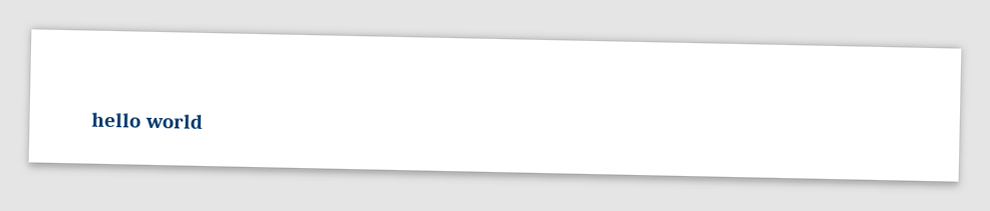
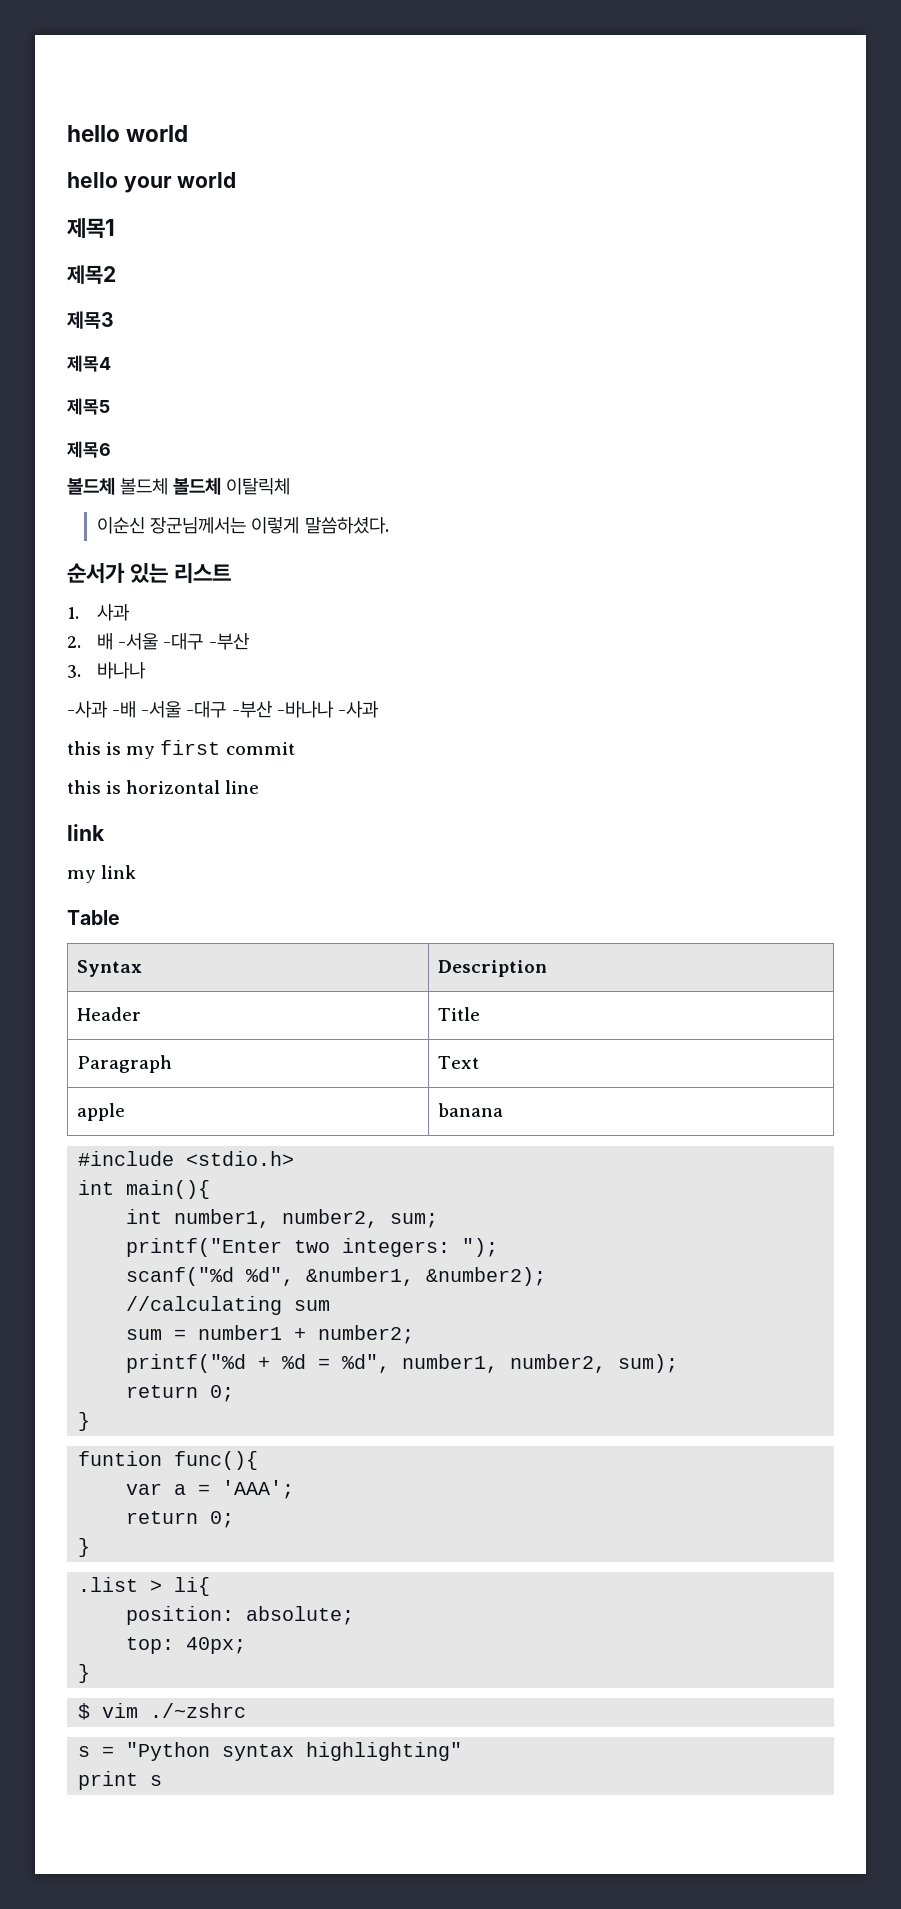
+ hello your world
+ 제목1
+ 제목2
+ 제목3
+ 제목4
+ 제목5
+ 제목6
+ 볼드체 볼드체 볼드체 이탈릭체
+ 이순신 장군님께서는 이렇게 말씀하셨다.
+ 순서가 있는 리스트
+ 1. 사과
+ 2. 배 -서울 -대구 -부산
+ 3. 바나나
+ -사과 -배 -서울 -대구 -부산 -바나나 -사과
+ this is my first commit
+ this is horizontal line
+ link
+ my link
+ Table
+ Syntax | Description
+ Header | Title
+ Paragraph | Text
+ apple | banana
+ #include <stdio.h>
+ int main(){
+ int number1, number2, sum;
+ printf("Enter two integers: ");
+ scanf("%d %d", &number1, &number2);
+ //calculating sum
+ sum = number1 + number2;
+ printf("%d + %d = %d", number1, number2, sum);
+ return 0;
+ }
+ funtion func(){
+ var a = 'AAA';
+ return 0;
+ }
+ .list > li{
+ position: absolute;
+ top: 40px;
+ }
+ $ vim ./~zshrc
+ s = "Python syntax highlighting"
+ print s

